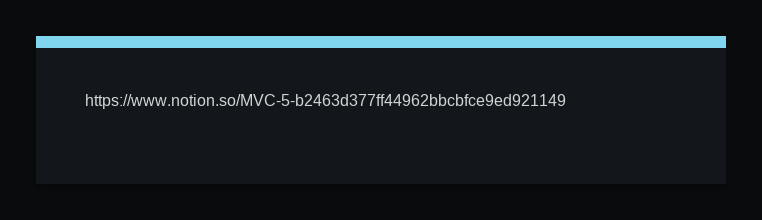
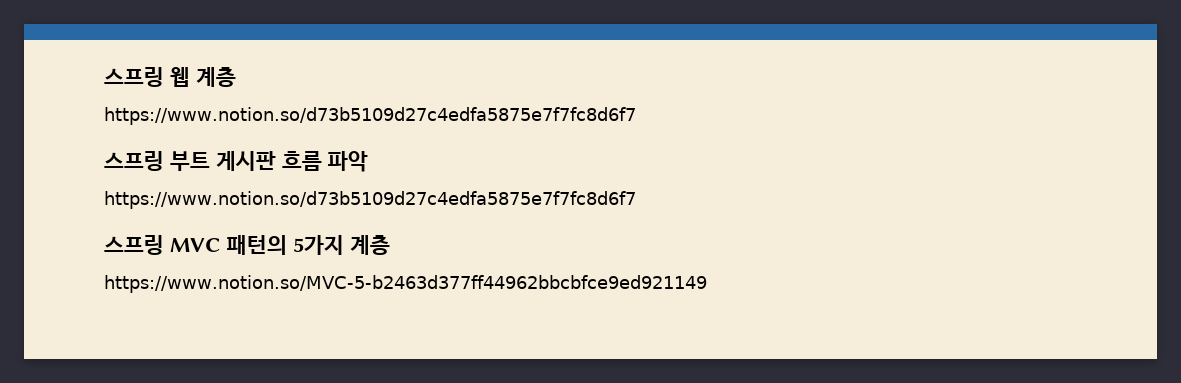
+ 스프링 웹 계층
+ https://www.notion.so/d73b5109d27c4edfa5875e7f7fc8d6f7
+ 스프링 부트 게시판 흐름 파악
+ https://www.notion.so/d73b5109d27c4edfa5875e7f7fc8d6f7
+ 스프링 MVC 패턴의 5가지 계층

